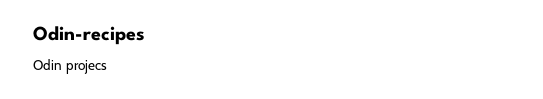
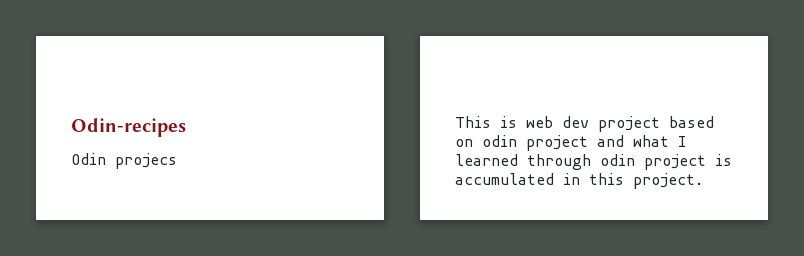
+ This is web dev project based on odin project and what I learned through odin project is accumulated in this project.

